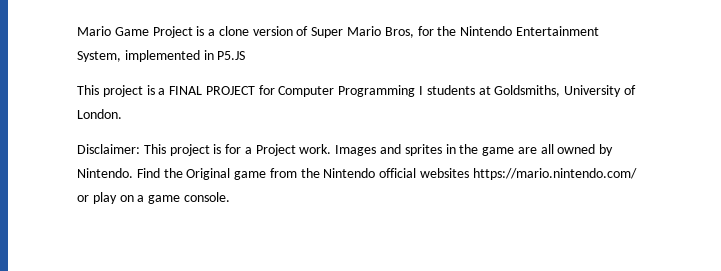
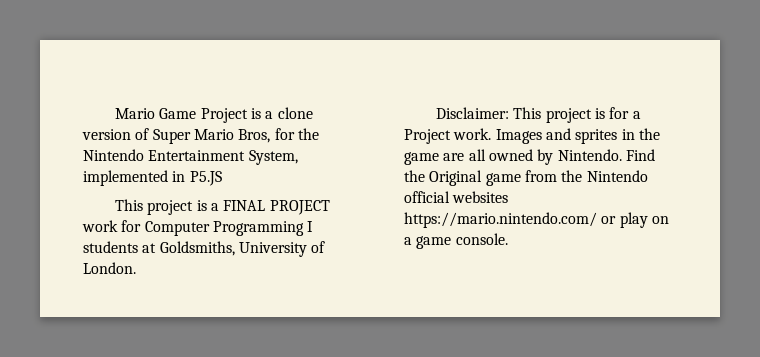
- This project is a FINAL PROJECT for Computer Programming I students at Goldsmiths, University of London.
+ This project is a FINAL PROJECT work for Computer Programming I students at Goldsmiths, University of London.

